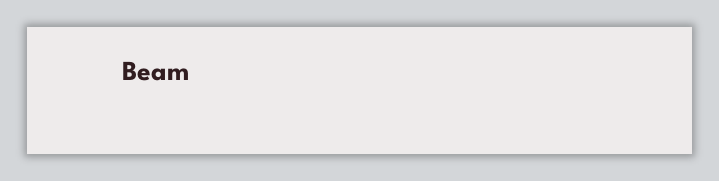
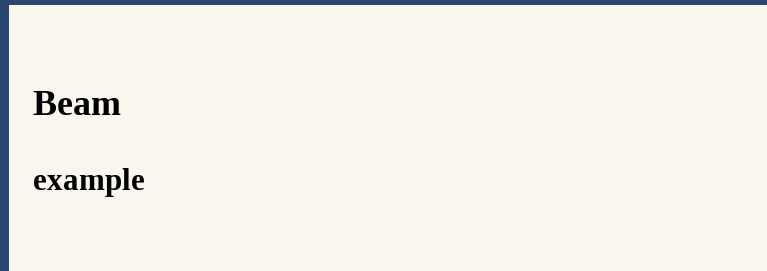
+ example

